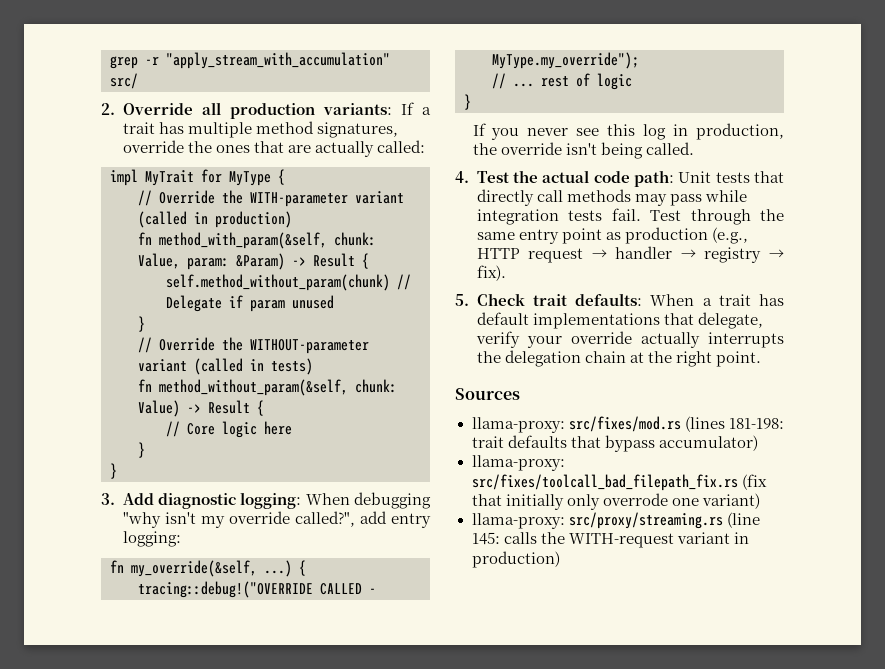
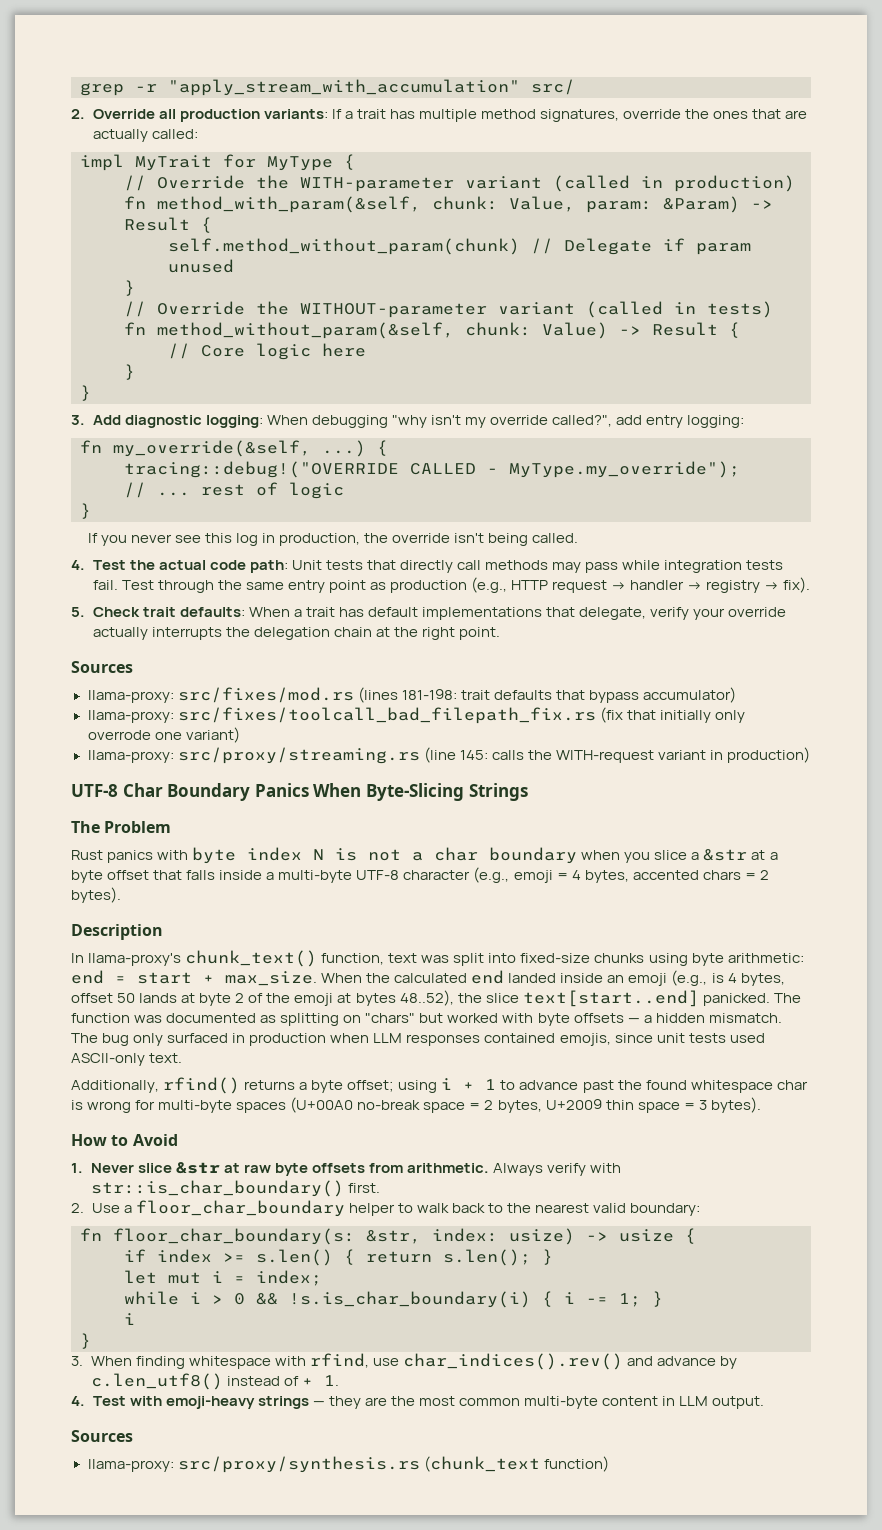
+ UTF-8 Char Boundary Panics When Byte-Slicing Strings
+ The Problem
+ Rust panics with byte index N is not a char boundary when you slice a &str at a byte offset that falls inside a multi-byte UTF-8 character (e.g., emoji = 4 bytes, accented chars = 2 bytes).
+ Description
+ In llama-proxy's chunk_text() function, text was split into fixed-size chunks using byte arithmetic: end = start + max_size. When the calculated end landed inside an emoji (e.g., is 4 bytes, offset 50 lands at byte 2 of the emoji at bytes 48..52), the slice text[start..end] panicked. The function was documented as splitting on "chars" but worked with byte offsets — a hidden mismatch. The bug only surfaced in production when LLM responses contained emojis, since unit tests used ASCII-only text.
+ Additionally, rfind() returns a byte offset; using i + 1 to advance past the found whitespace char is wrong for multi-byte spaces (U+00A0 no-break space = 2 bytes, U+2009 thin space = 3 bytes).
+ How to Avoid
+ 1. Never slice &str at raw byte offsets from arithmetic. Always verify with str::is_char_boundary() first.
+ 2. Use a floor_char_boundary helper to walk back to the nearest valid boundary:
+ fn floor_char_boundary(s: &str, index: usize) -> usize {
+ if index >= s.len() { return s.len(); }
+ let mut i = index;
+ while i > 0 && !s.is_char_boundary(i) { i -= 1; }
+ i
+ }
+ 3. When finding whitespace with rfind, use char_indices().rev() and advance by c.len_utf8() instead of + 1.
+ 4. Test with emoji-heavy strings — they are the most common multi-byte content in LLM output.
+ Sources
+ llama-proxy: src/proxy/synthesis.rs (chunk_text function)

